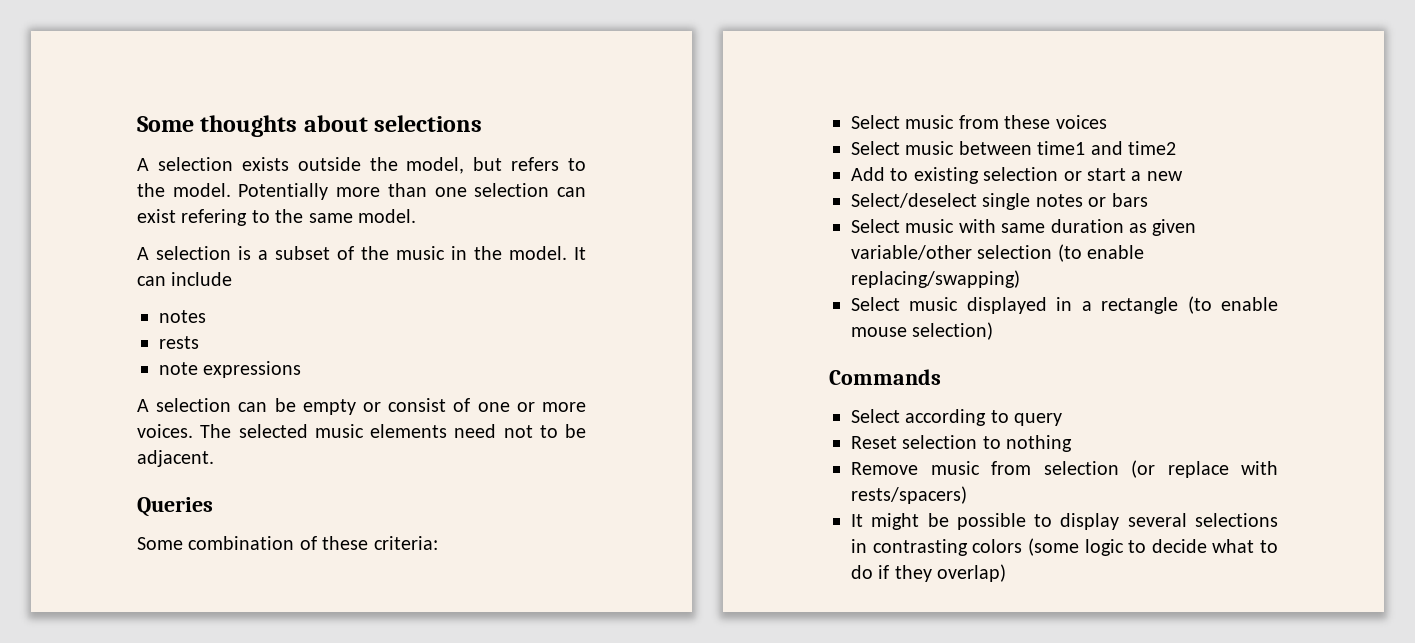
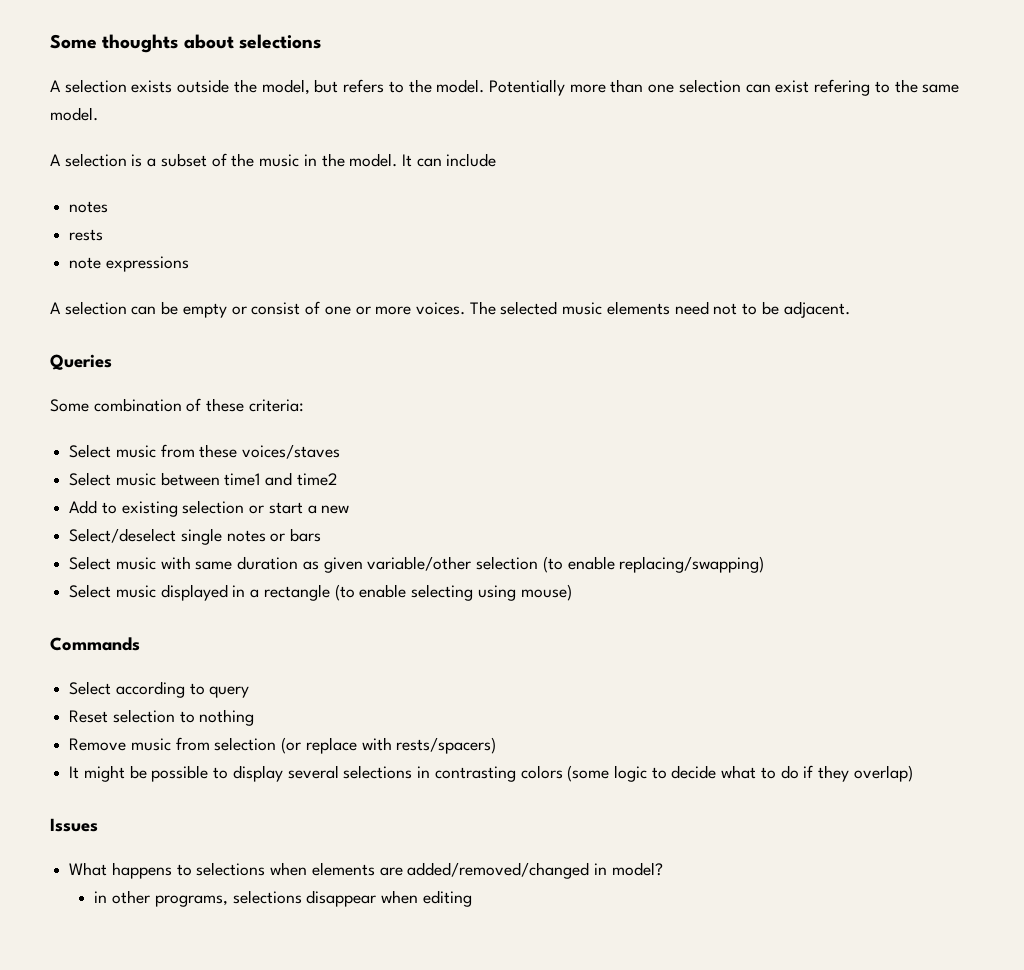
- Select music from these voices
+ Select music from these voices/staves
- Select music displayed in a rectangle (to enable mouse selection)
+ Select music displayed in a rectangle (to enable selecting using mouse)
+ Issues
+ What happens to selections when elements are added/removed/changed in model?
+ in other programs, selections disappear when editing

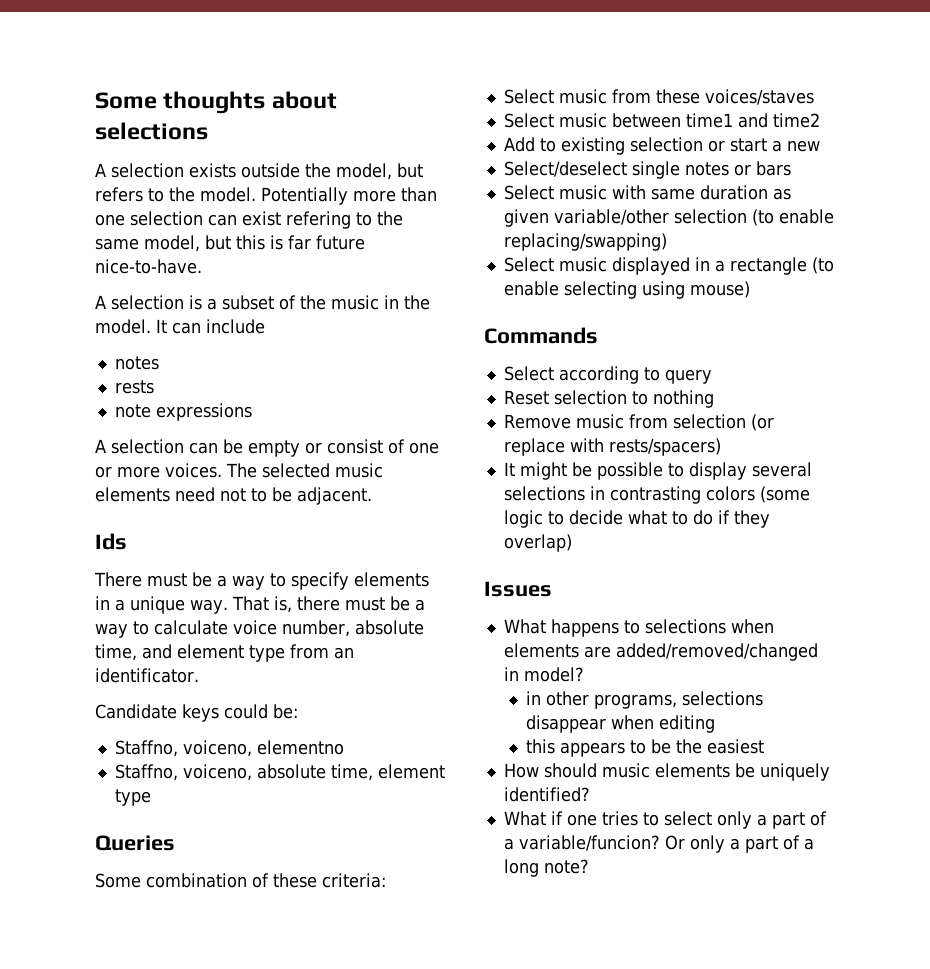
- Potentially more than one selection can exist refering to the same model.
+ Potentially more than one selection can exist refering to the same model, but this is far future nice-to-have.
+ Ids
+ There must be a way to specify elements in a unique way. That is, there must be a way to calculate voice number, absolute time, and element type from an identificator.
+ Candidate keys could be:
+ Staffno, voiceno, elementno
+ Staffno, voiceno, absolute time, element type
+ this appears to be the easiest
+ How should music elements be uniquely identified?
+ What if one tries to select only a part of a variable/funcion? Or only a part of a long note?

